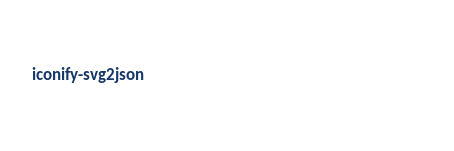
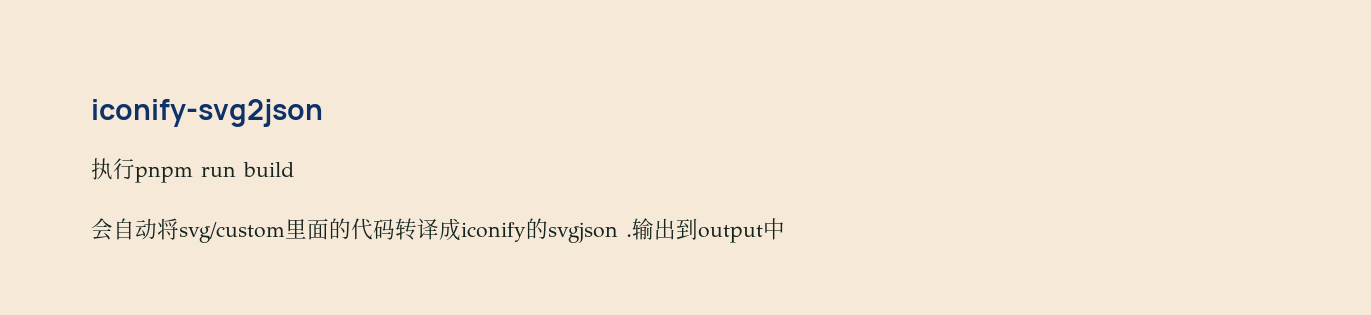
+ 执行pnpm run build
+ 会自动将svg/custom里面的代码转译成iconify的svgjson .输出到output中

